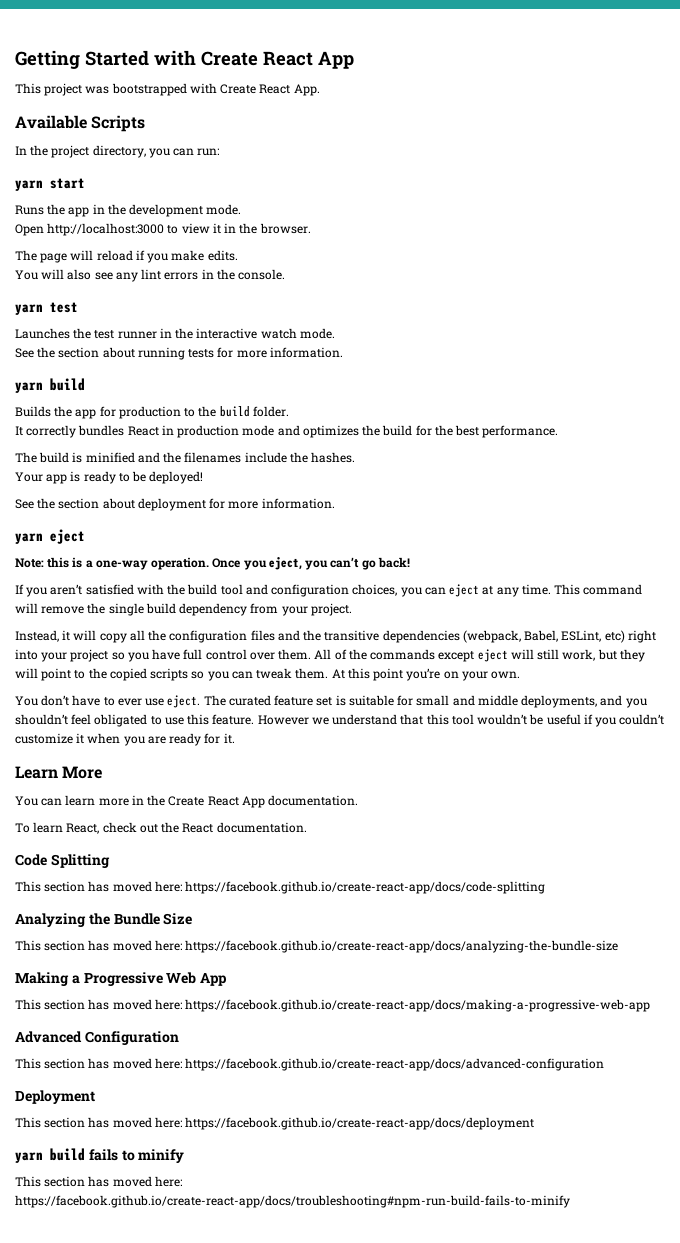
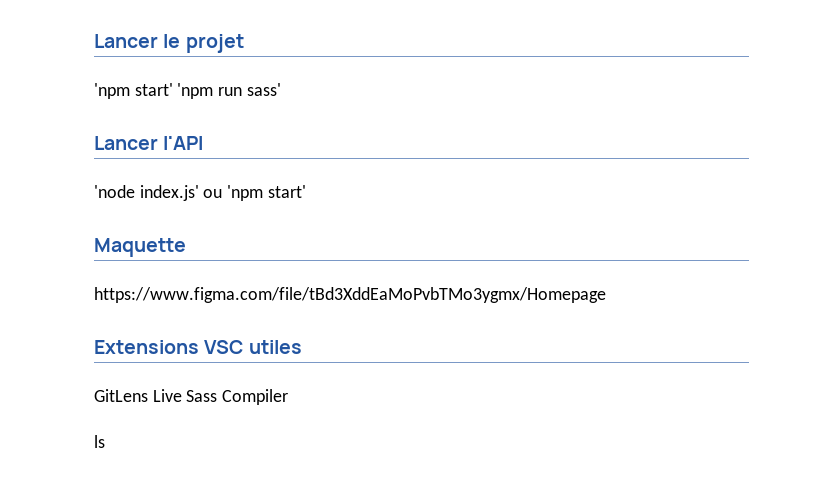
- Getting Started with Create React App
- This project was bootstrapped with Create React App.
- Available Scripts
- In the project directory, you can run:
- yarn start
- Runs the app in the development mode.
- Open http://localhost:3000 to view it in the browser.
- The page will reload if you make edits.
- You will also see any lint errors in the console.
- yarn test
- Launches the test runner in the interactive watch mode.
- See the section about running tests for more information.
- yarn build
- Builds the app for production to the build folder.
- It correctly bundles React in production mode and optimizes the build for the best performance.
- The build is minified and the filenames include the hashes.
- Your app is ready to be deployed!
- See the section about deployment for more information.
- yarn eject
- Note: this is a one-way operation. Once you eject, you can’t go back!
- If you aren’t satisfied with the build tool and configuration choices, you can eject at any time. This command will remove the single build dependency from your project.
- Instead, it will copy all the configuration files and the transitive dependencies (webpack, Babel, ESLint, etc) right into your project so you have full control over them. All of the commands except eject will still work, but they will point to the copied scripts so you can tweak them. At this point you’re on your own.
- You don’t have to ever use eject. The curated feature set is suitable for small and middle deployments, and you shouldn’t feel obligated to use this feature. However we understand that this tool wouldn’t be useful if you couldn’t customize it when you are ready for it.
- Learn More
- You can learn more in the Create React App documentation.
- To learn React, check out the React documentation.
- Code Splitting
- This section has moved here: https://facebook.github.io/create-react-app/docs/code-splitting
- Analyzing the Bundle Size
- This section has moved here: https://facebook.github.io/create-react-app/docs/analyzing-the-bundle-size
- Making a Progressive Web App
- This section has moved here: https://facebook.github.io/create-react-app/docs/making-a-progressive-web-app
- Advanced Configuration
- This section has moved here: https://facebook.github.io/create-react-app/docs/advanced-configuration
- Deployment
- This section has moved here: https://facebook.github.io/create-react-app/docs/deployment
- yarn build fails to minify
- This section has moved here: https://facebook.github.io/create-react-app/docs/troubleshooting#npm-run-build-fails-to-minify
+ Lancer le projet
+ 'npm start' 'npm run sass'
+ Lancer l'API
+ 'node index.js' ou 'npm start'
+ Maquette
+ https://www.figma.com/file/tBd3XddEaMoPvbTMo3ygmx/Homepage
+ Extensions VSC utiles
+ GitLens Live Sass Compiler
+ ls

